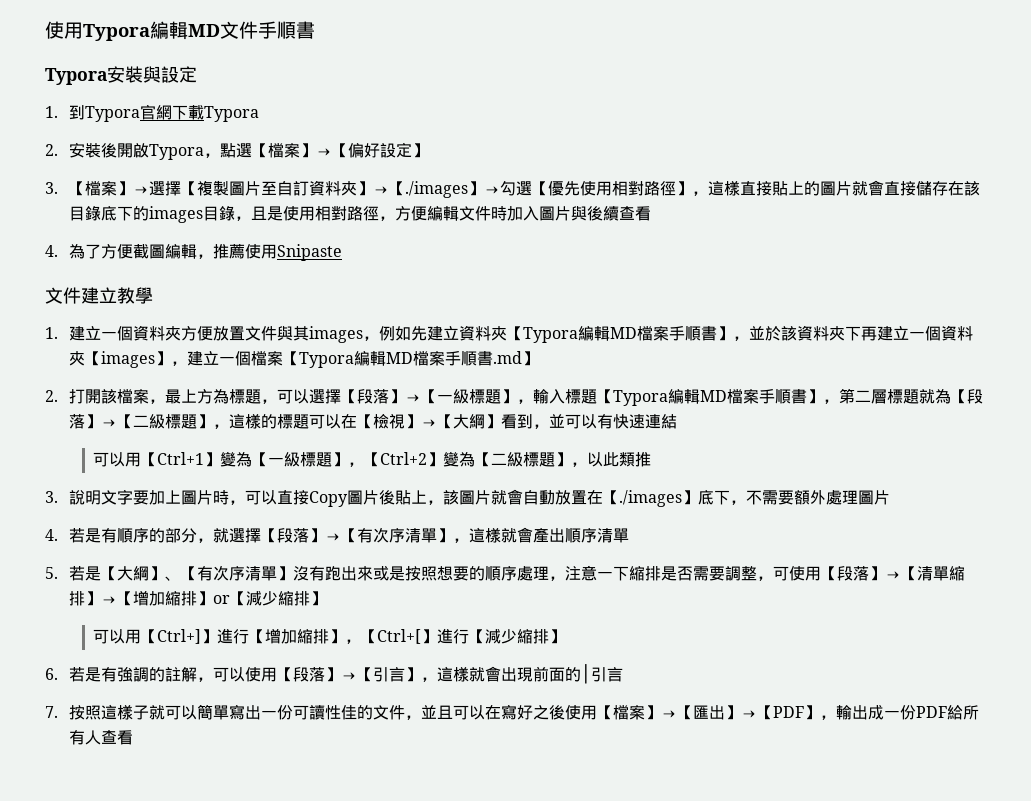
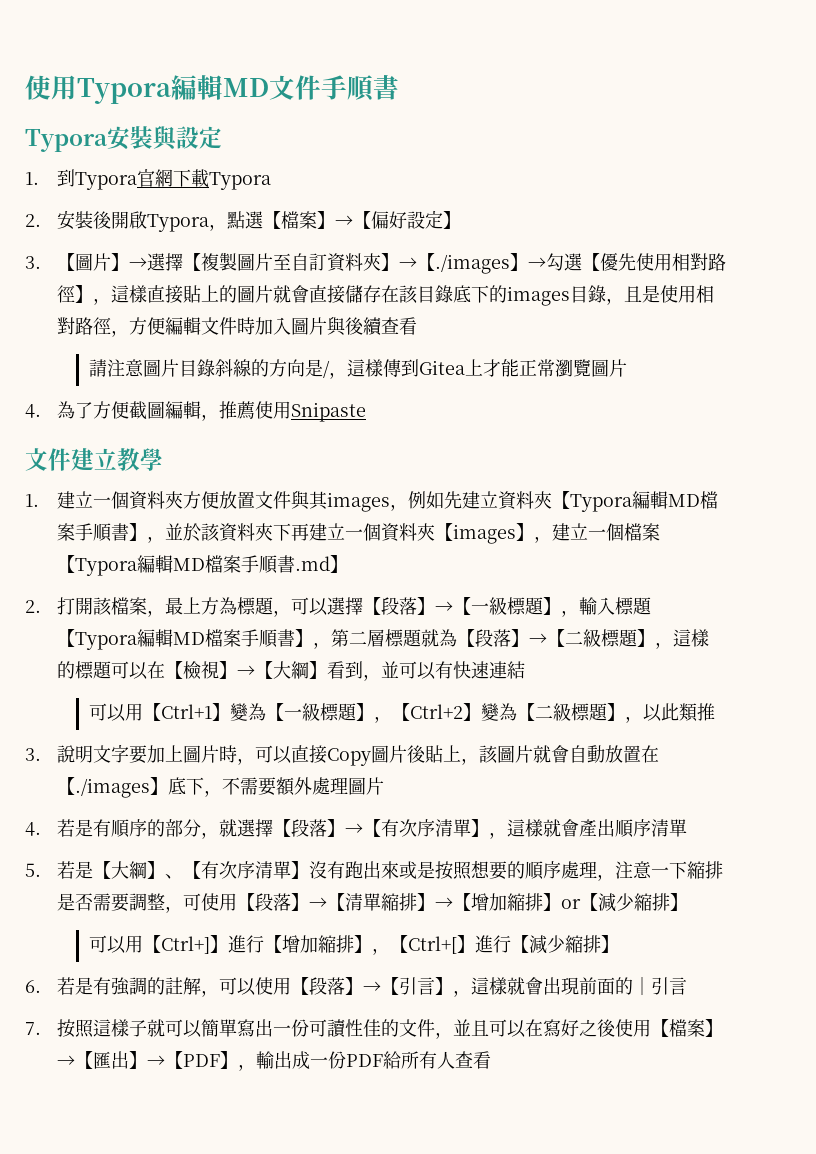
- 3.【檔案】→選擇【複製圖片至自訂資料夾】→【./images】→勾選【優先使用相對路徑】，這樣直接貼上的圖片就會直接儲存在該目錄底下的images目錄，且是使用相對路徑，方便編輯文件時加入圖片與後續查看
+ 3.【圖片】→選擇【複製圖片至自訂資料夾】→【./images】→勾選【優先使用相對路徑】，這樣直接貼上的圖片就會直接儲存在該目錄底下的images目錄，且是使用相對路徑，方便編輯文件時加入圖片與後續查看
+ 請注意圖片目錄斜線的方向是/，這樣傳到Gitea上才能正常瀏覽圖片

